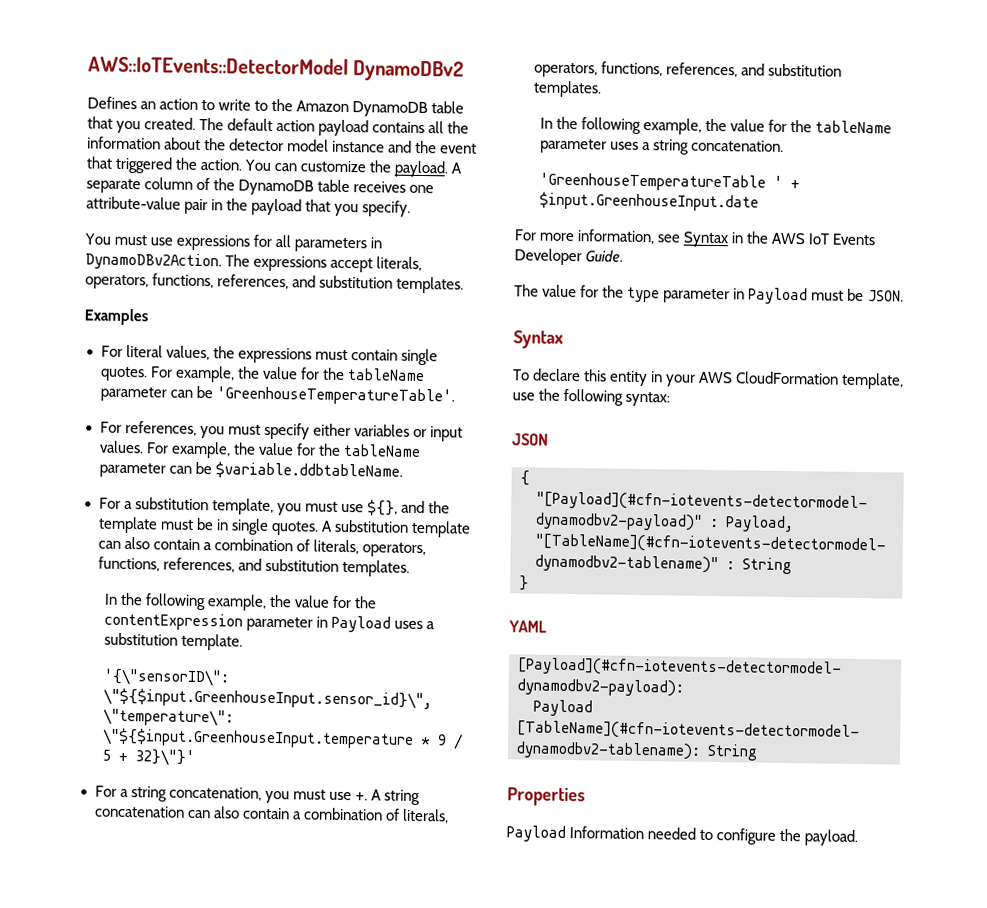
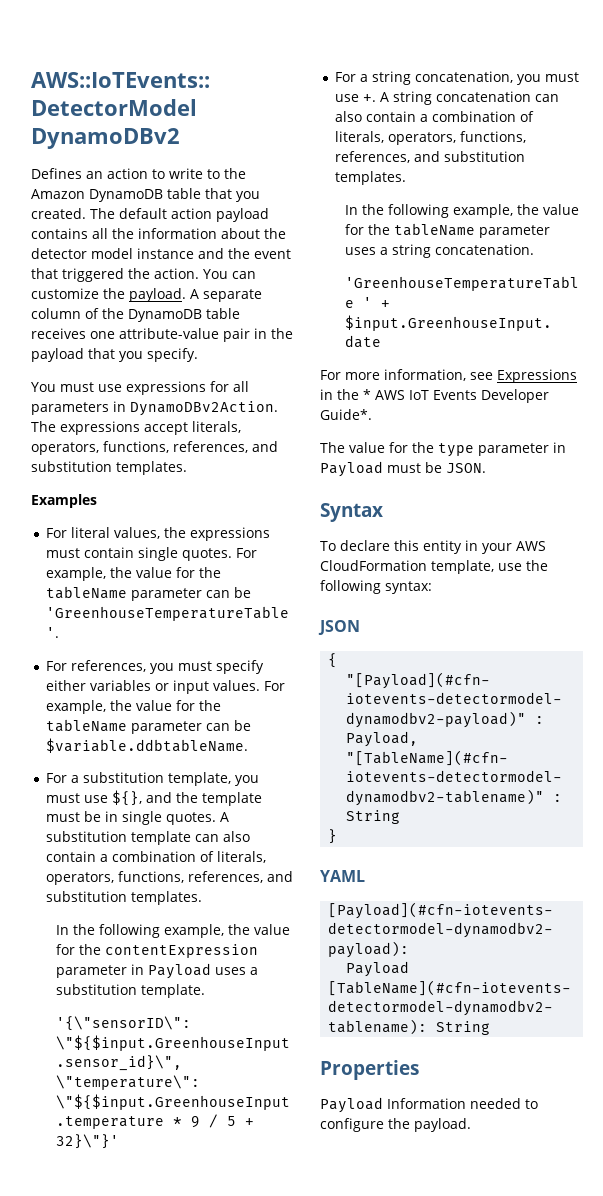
- For more information, see Syntax in the AWS IoT Events Developer Guide.
+ For more information, see Expressions in the * AWS IoT Events Developer Guide*.

